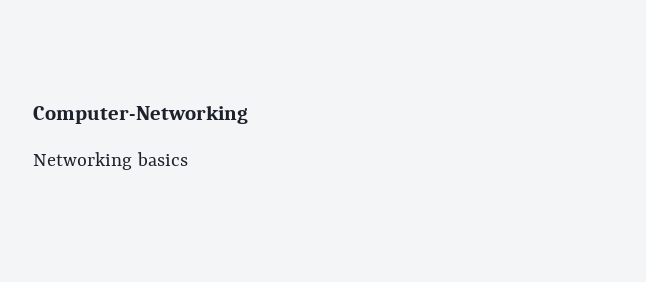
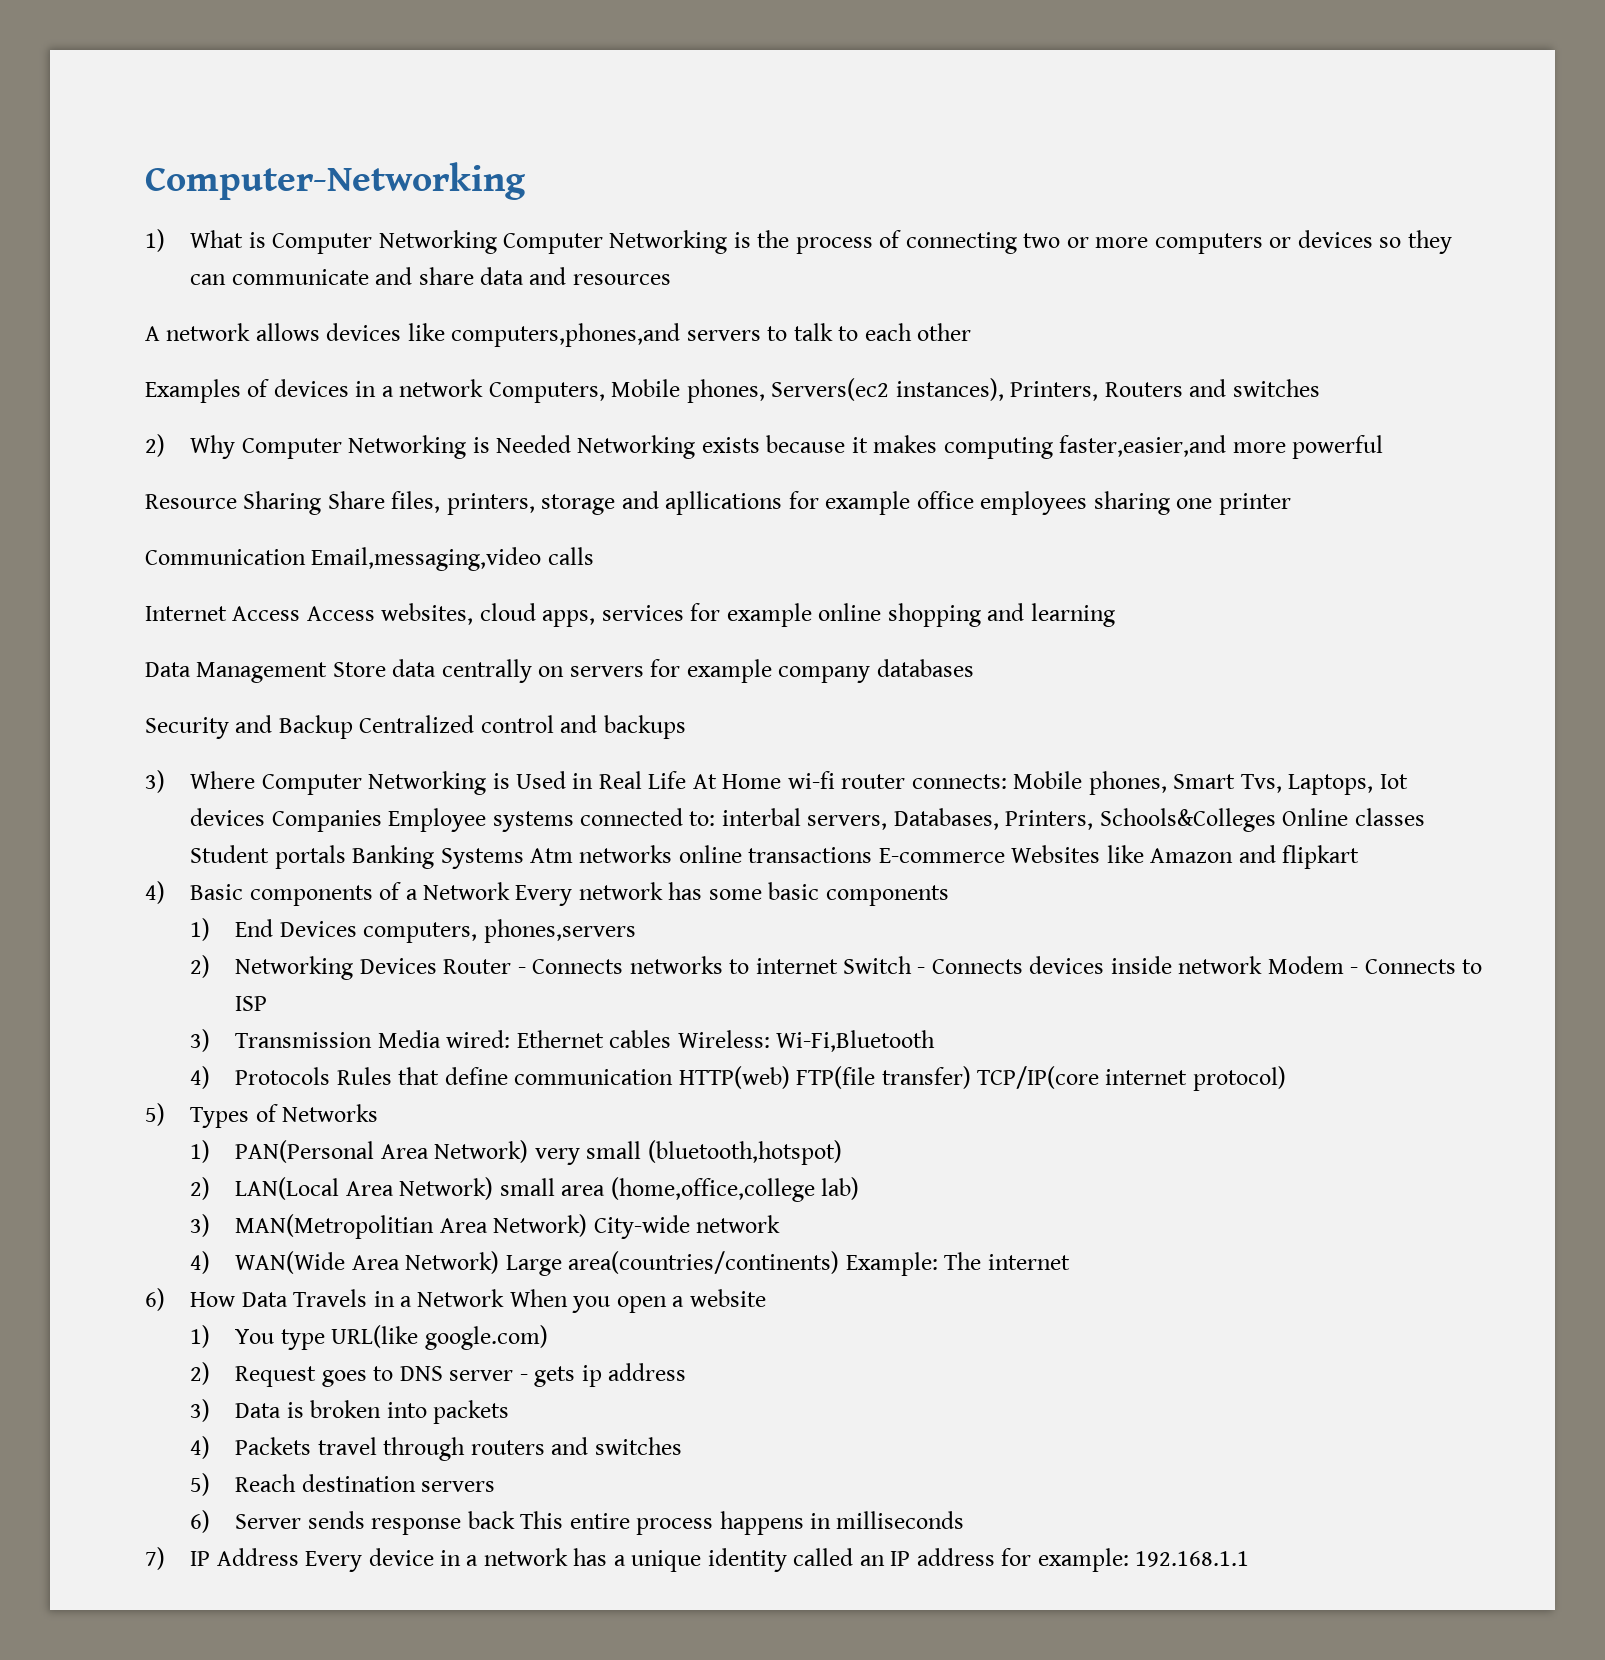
- Networking basics
+ 1) What is Computer Networking Computer Networking is the process of connecting two or more computers or devices so they can communicate and share data and resources
+ A network allows devices like computers,phones,and servers to talk to each other
+ Examples of devices in a network Computers, Mobile phones, Servers(ec2 instances), Printers, Routers and switches
+ 2) Why Computer Networking is Needed Networking exists because it makes computing faster,easier,and more powerful
+ Resource Sharing Share files, printers, storage and apllications for example office employees sharing one printer
+ Communication Email,messaging,video calls
+ Internet Access Access websites, cloud apps, services for example online shopping and learning
+ Data Management Store data centrally on servers for example company databases
+ Security and Backup Centralized control and backups
+ 3) Where Computer Networking is Used in Real Life At Home wi-fi router connects: Mobile phones, Smart Tvs, Laptops, Iot devices Companies Employee systems connected to: interbal servers, Databases, Printers, Schools&Colleges Online classes Student portals Banking Systems Atm networks online transactions E-commerce Websites like Amazon and flipkart
+ 4) Basic components of a Network Every network has some basic components
+ 1) End Devices computers, phones,servers
+ 2) Networking Devices Router - Connects networks to internet Switch - Connects devices inside network Modem - Connects to ISP
+ 3) Transmission Media wired: Ethernet cables Wireless: Wi-Fi,Bluetooth
+ 4) Protocols Rules that define communication HTTP(web) FTP(file transfer) TCP/IP(core internet protocol)
+ 5) Types of Networks
+ 1) PAN(Personal Area Network) very small (bluetooth,hotspot)
+ 2) LAN(Local Area Network) small area (home,office,college lab)
+ 3) MAN(Metropolitian Area Network) City-wide network
+ 4) WAN(Wide Area Network) Large area(countries/continents) Example: The internet
+ 6) How Data Travels in a Network When you open a website
+ 1) You type URL(like google.com)
+ 2) Request goes to DNS server - gets ip address
+ 3) Data is broken into packets
+ 4) Packets travel through routers and switches
+ 5) Reach destination servers
+ 6) Server sends response back This entire process happens in milliseconds
+ 7) IP Address Every device in a network has a unique identity called an IP address for example: 192.168.1.1

